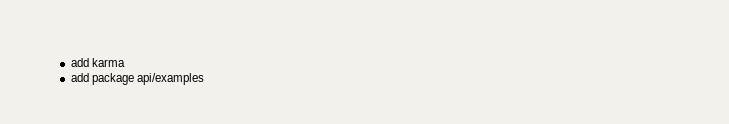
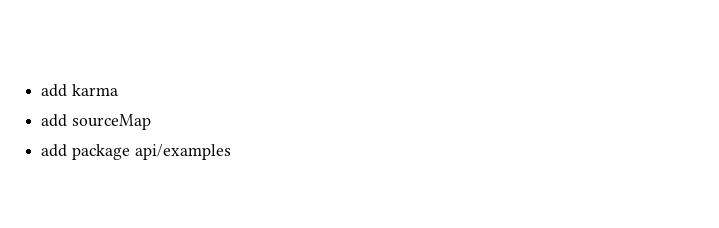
+ add sourceMap

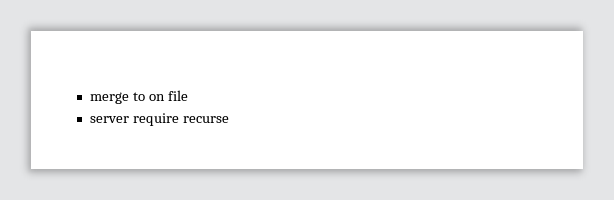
- add karma
- add sourceMap
- add package api/examples
+ merge to on file
+ server require recurse

